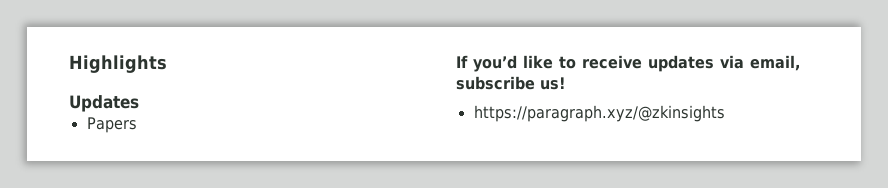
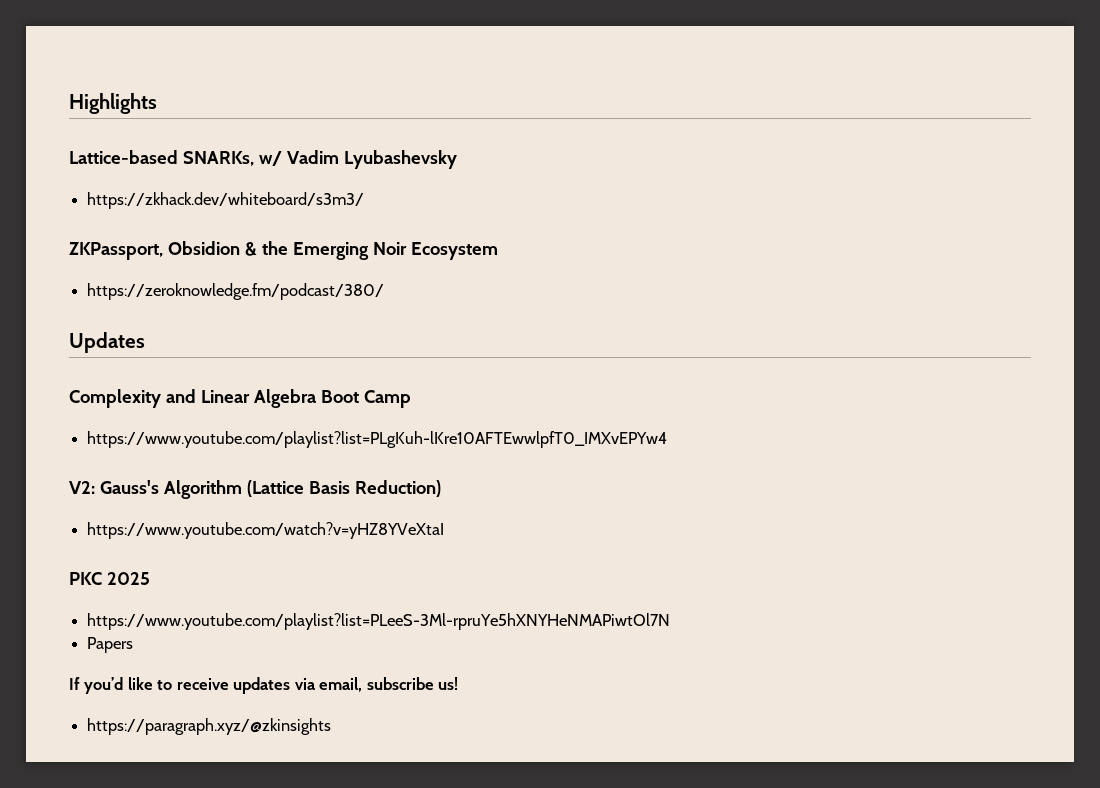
+ Lattice-based SNARKs, w/ Vadim Lyubashevsky
+ https://zkhack.dev/whiteboard/s3m3/
+ ZKPassport, Obsidion & the Emerging Noir Ecosystem
+ https://zeroknowledge.fm/podcast/380/
  Updates
+ Complexity and Linear Algebra Boot Camp
+ https://www.youtube.com/playlist?list=PLgKuh-lKre10AFTEwwlpfT0_IMXvEPYw4
+ V2: Gauss's Algorithm (Lattice Basis Reduction)
+ https://www.youtube.com/watch?v=yHZ8YVeXtaI
+ PKC 2025
+ https://www.youtube.com/playlist?list=PLeeS-3Ml-rpruYe5hXNYHeNMAPiwtOl7N

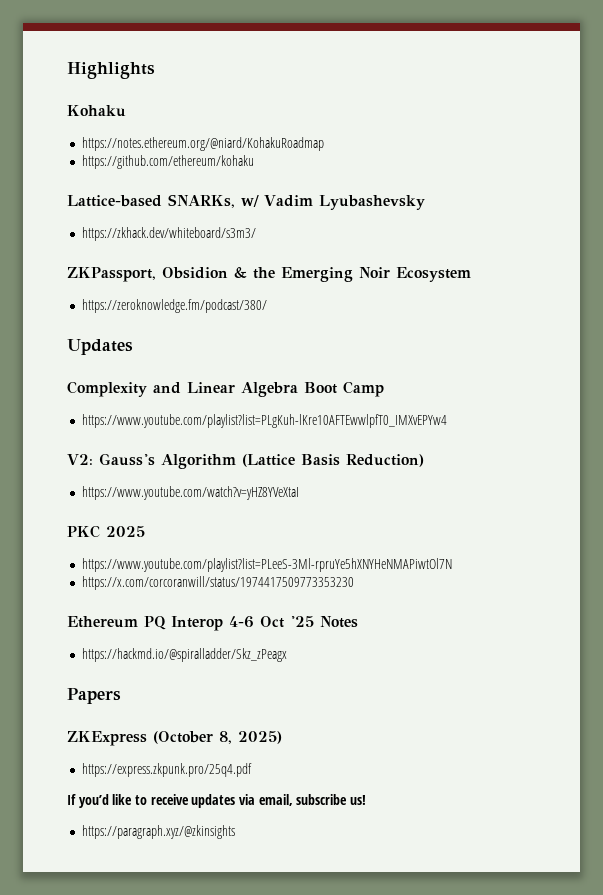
+ Kohaku
+ https://notes.ethereum.org/@niard/KohakuRoadmap
+ https://github.com/ethereum/kohaku
+ https://x.com/corcoranwill/status/1974417509773353230
+ Ethereum PQ Interop 4-6 Oct '25 Notes
+ https://hackmd.io/@spiralladder/Skz_zPeagx
  Papers
+ ZKExpress (October 8, 2025)
+ https://express.zkpunk.pro/25q4.pdf

